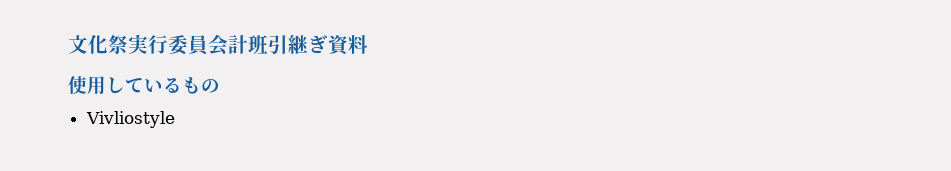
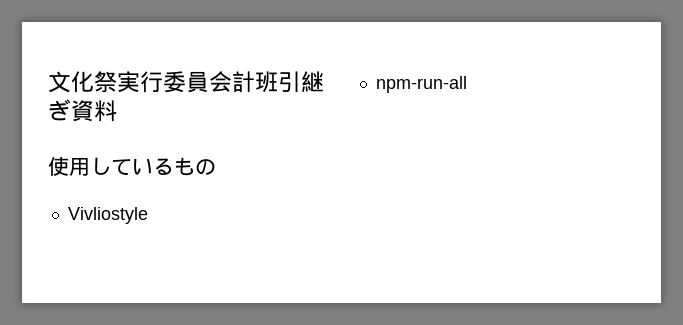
+ npm-run-all

